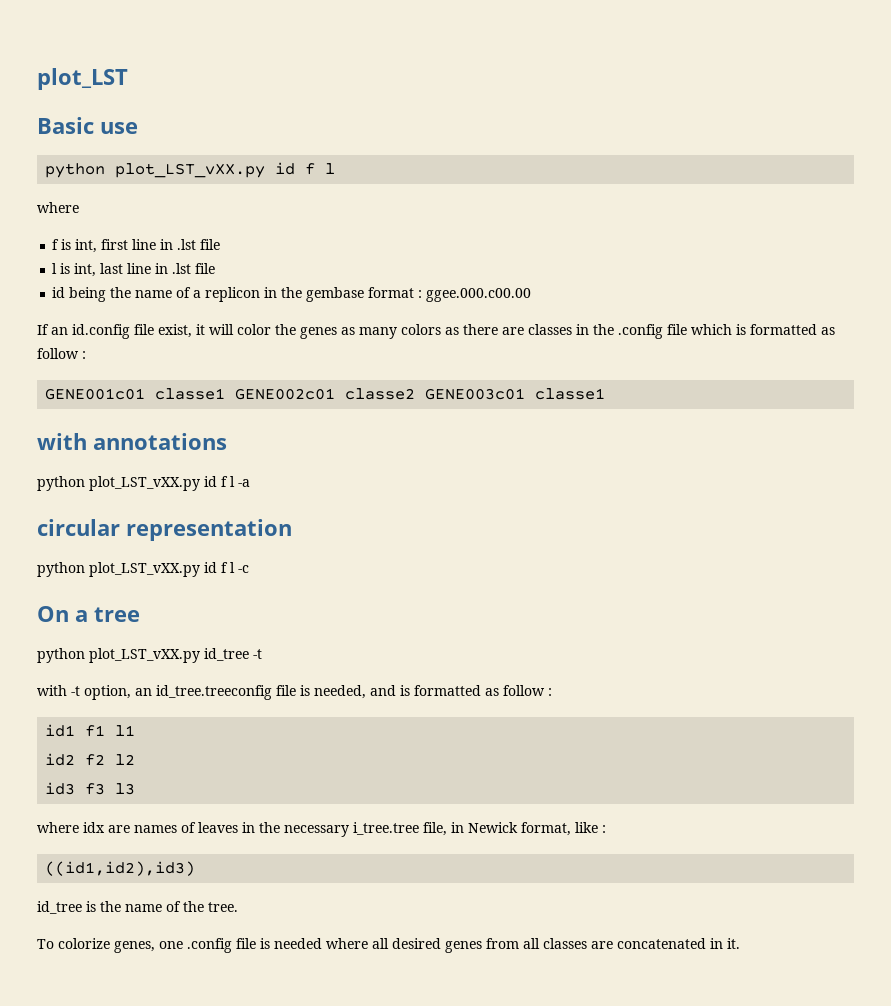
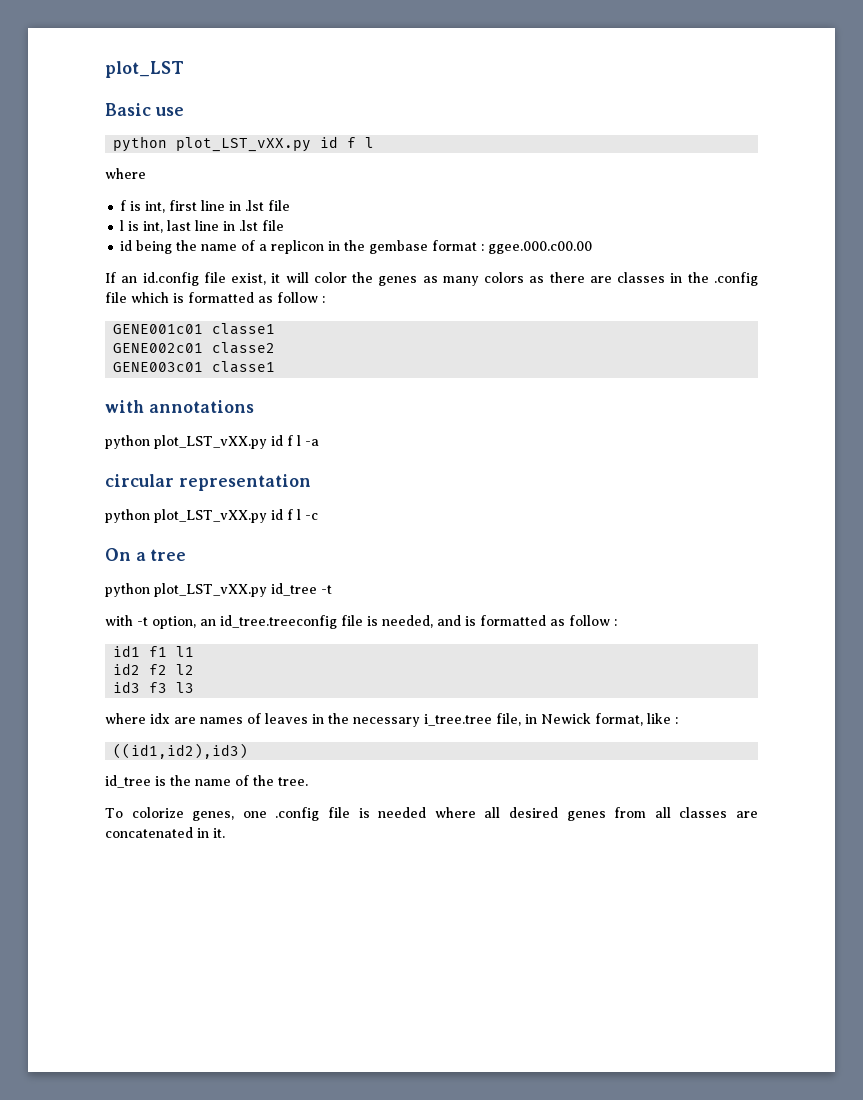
- GENE001c01 classe1 GENE002c01 classe2 GENE003c01 classe1
+ GENE001c01 classe1
+ GENE002c01 classe2
+ GENE003c01 classe1

